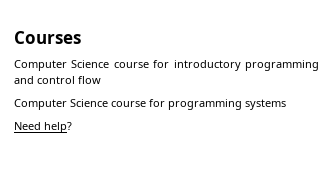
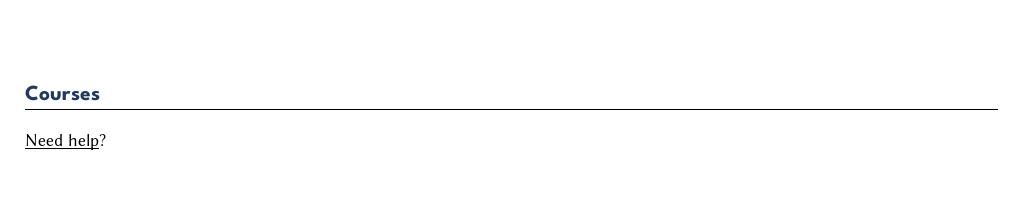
- Computer Science course for introductory programming and control flow
- Computer Science course for programming systems

